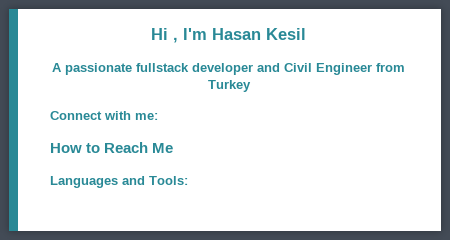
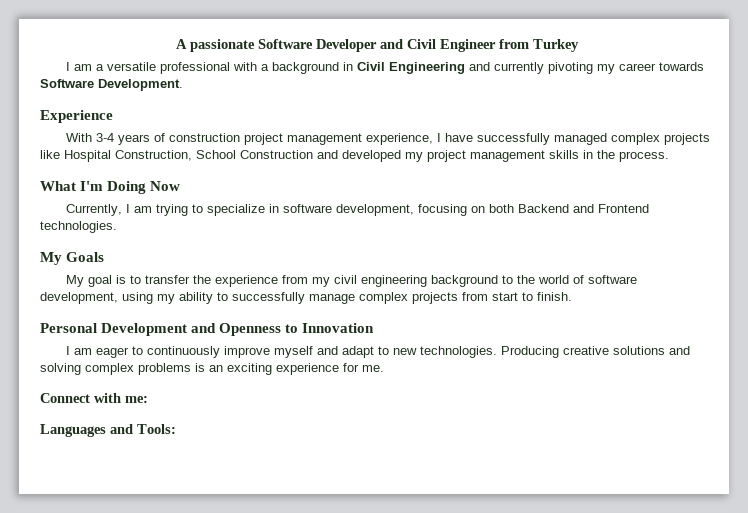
- Hi , I'm Hasan Kesil
- A passionate fullstack developer and Civil Engineer from Turkey
+ A passionate Software Developer and Civil Engineer from Turkey
+ I am a versatile professional with a background in Civil Engineering and currently pivoting my career towards Software Development.
+ Experience
+ With 3-4 years of construction project management experience, I have successfully managed complex projects like Hospital Construction, School Construction and developed my project management skills in the process.
+ What I'm Doing Now
+ Currently, I am trying to specialize in software development, focusing on both Backend and Frontend technologies.
+ My Goals
+ My goal is to transfer the experience from my civil engineering background to the world of software development, using my ability to successfully manage complex projects from start to finish.
+ Personal Development and Openness to Innovation
+ I am eager to continuously improve myself and adapt to new technologies. Producing creative solutions and solving complex problems is an exciting experience for me.
- How to Reach Me

